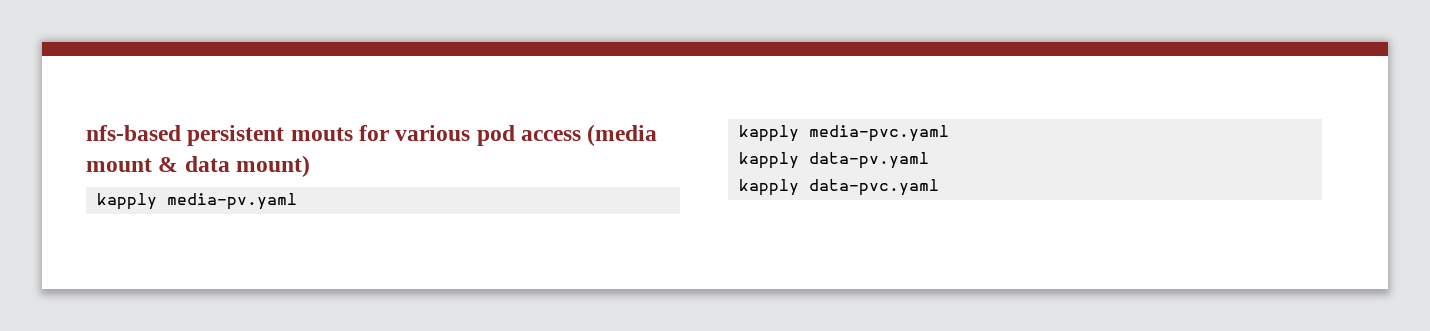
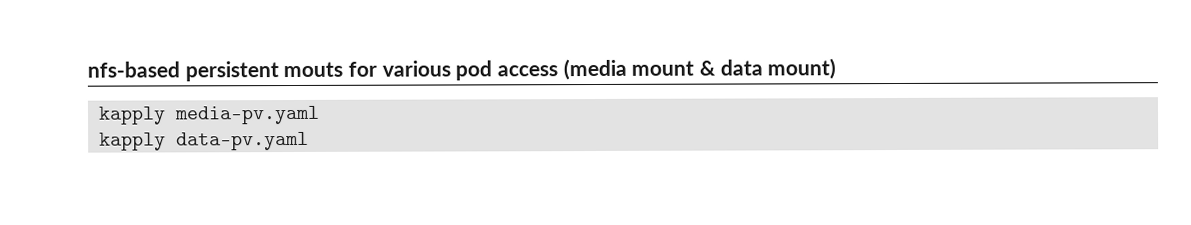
- kapply media-pvc.yaml
- kapply data-pvc.yaml

